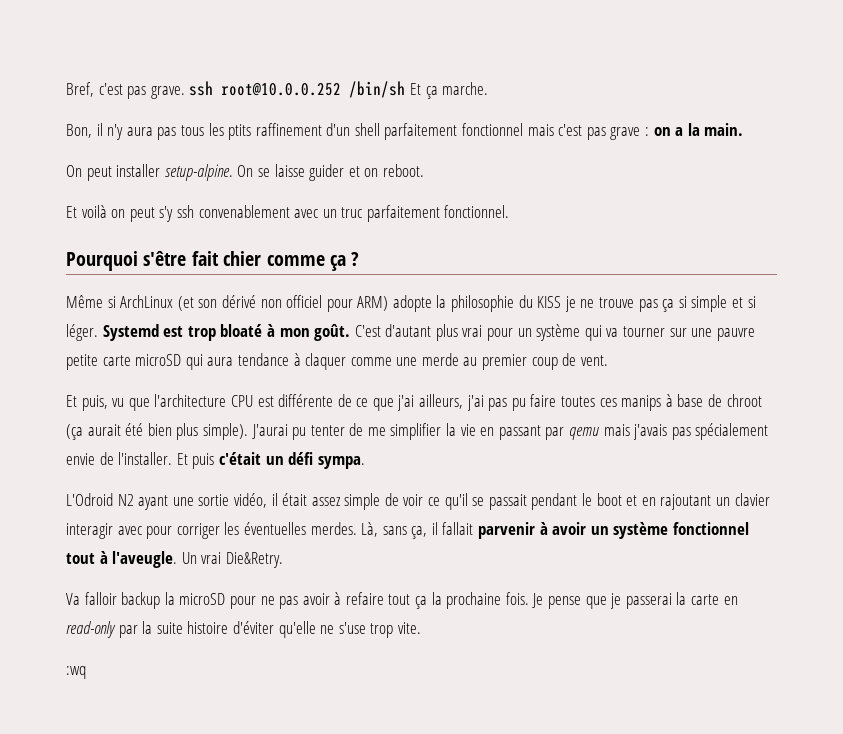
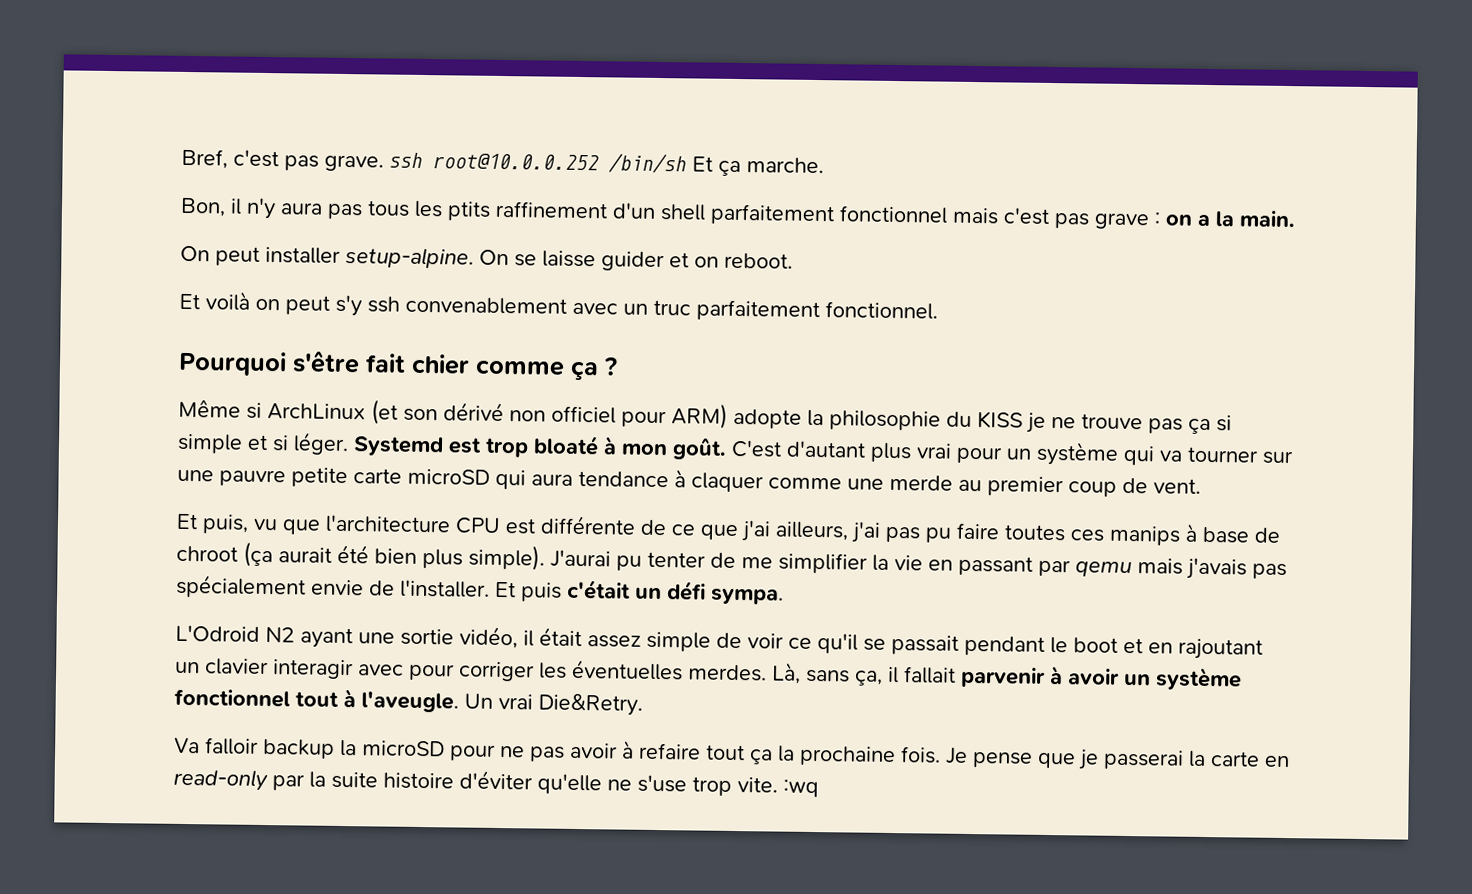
- Je pense que je passerai la carte en read-only par la suite histoire d'éviter qu'elle ne s'use trop vite.
- :wq
+ Je pense que je passerai la carte en read-only par la suite histoire d'éviter qu'elle ne s'use trop vite. :wq

